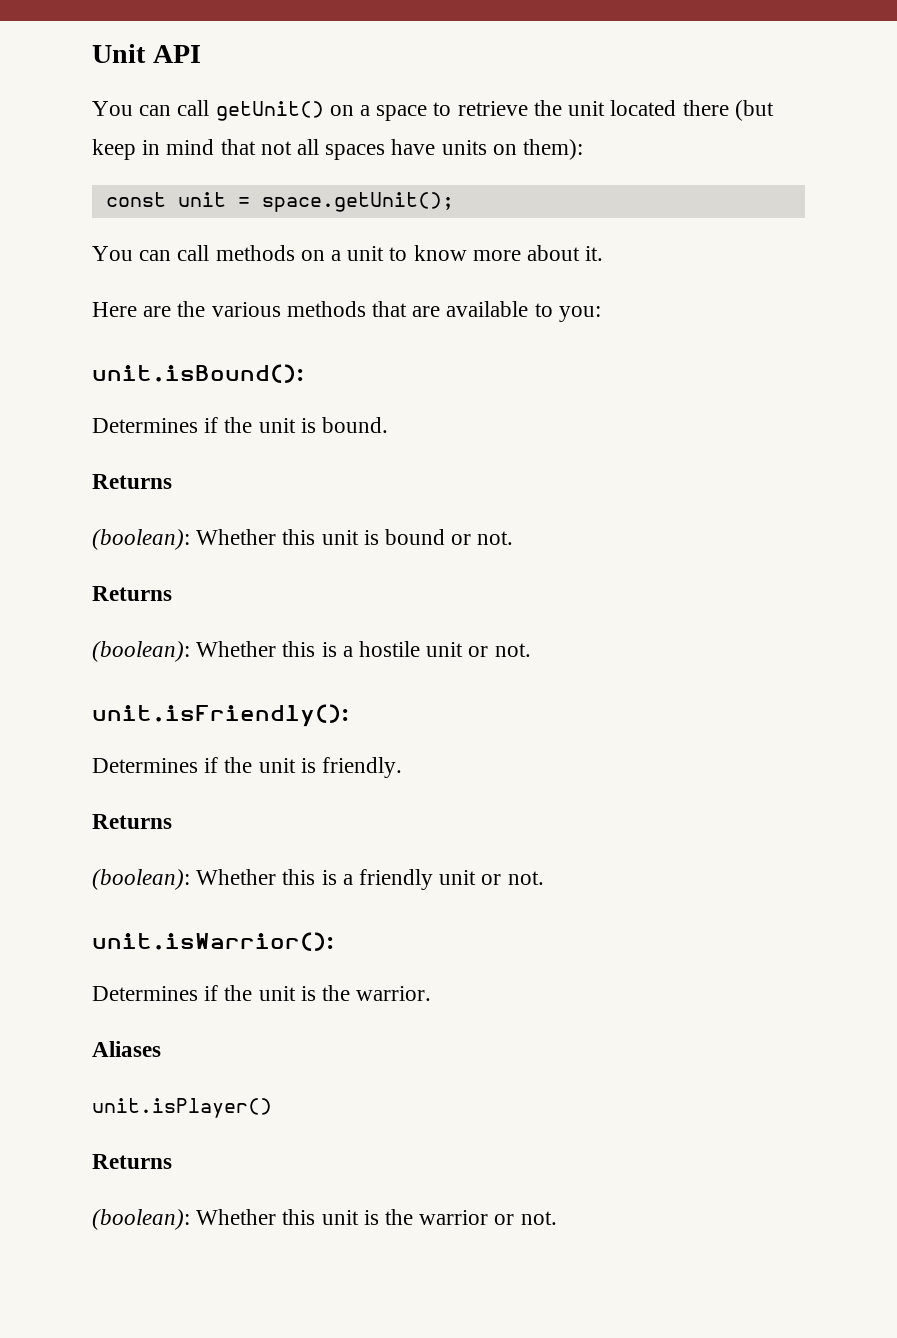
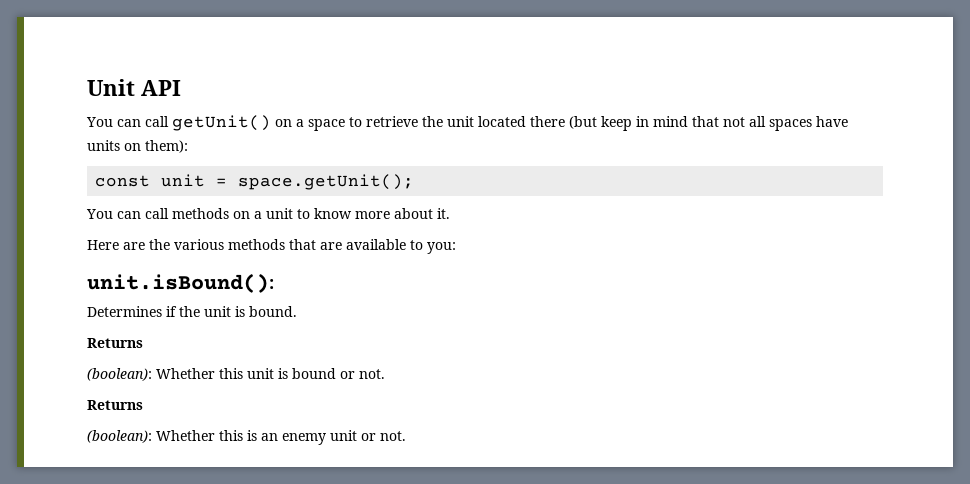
- (boolean): Whether this is a hostile unit or not.
- unit.isFriendly():
- Determines if the unit is friendly.
- Returns
- (boolean): Whether this is a friendly unit or not.
- unit.isWarrior():
- Determines if the unit is the warrior.
- Aliases
- unit.isPlayer()
- Returns
- (boolean): Whether this unit is the warrior or not.
+ (boolean): Whether this is an enemy unit or not.

